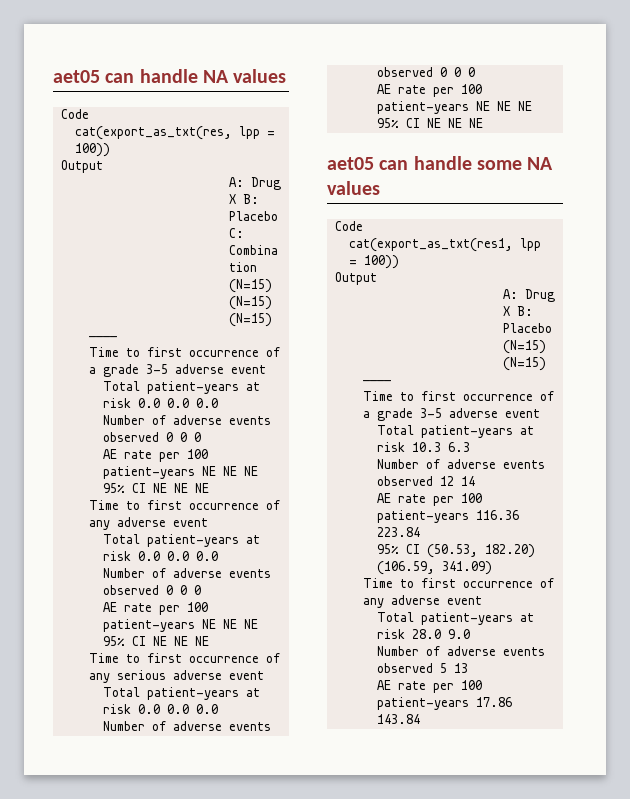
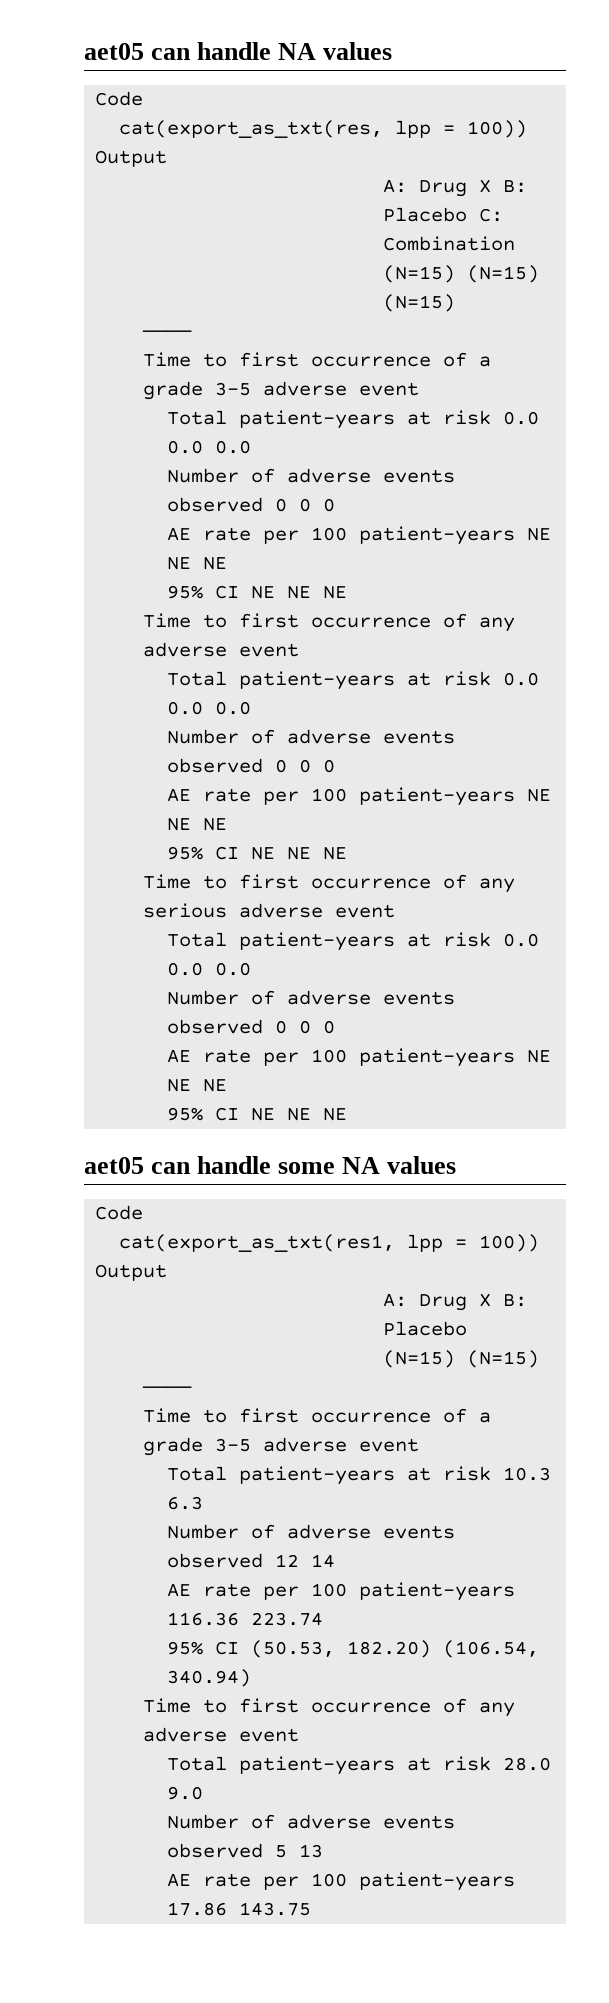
- AE rate per 100 patient-years 116.36 223.84
+ AE rate per 100 patient-years 116.36 223.74
- 95% CI (50.53, 182.20) (106.59, 341.09)
+ 95% CI (50.53, 182.20) (106.54, 340.94)
- AE rate per 100 patient-years 17.86 143.84
+ AE rate per 100 patient-years 17.86 143.75

